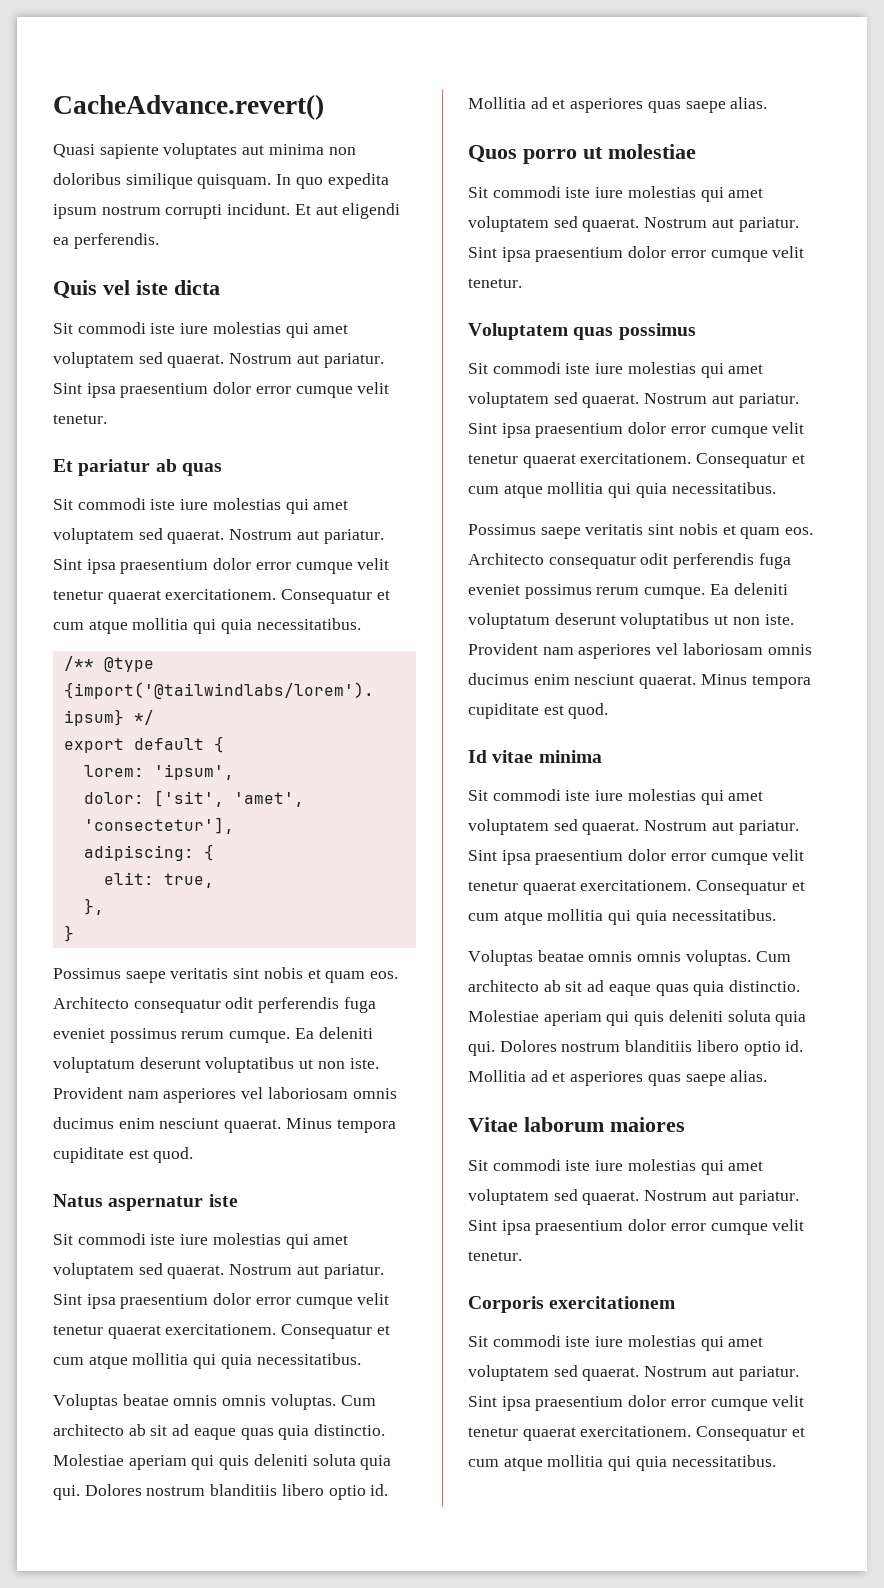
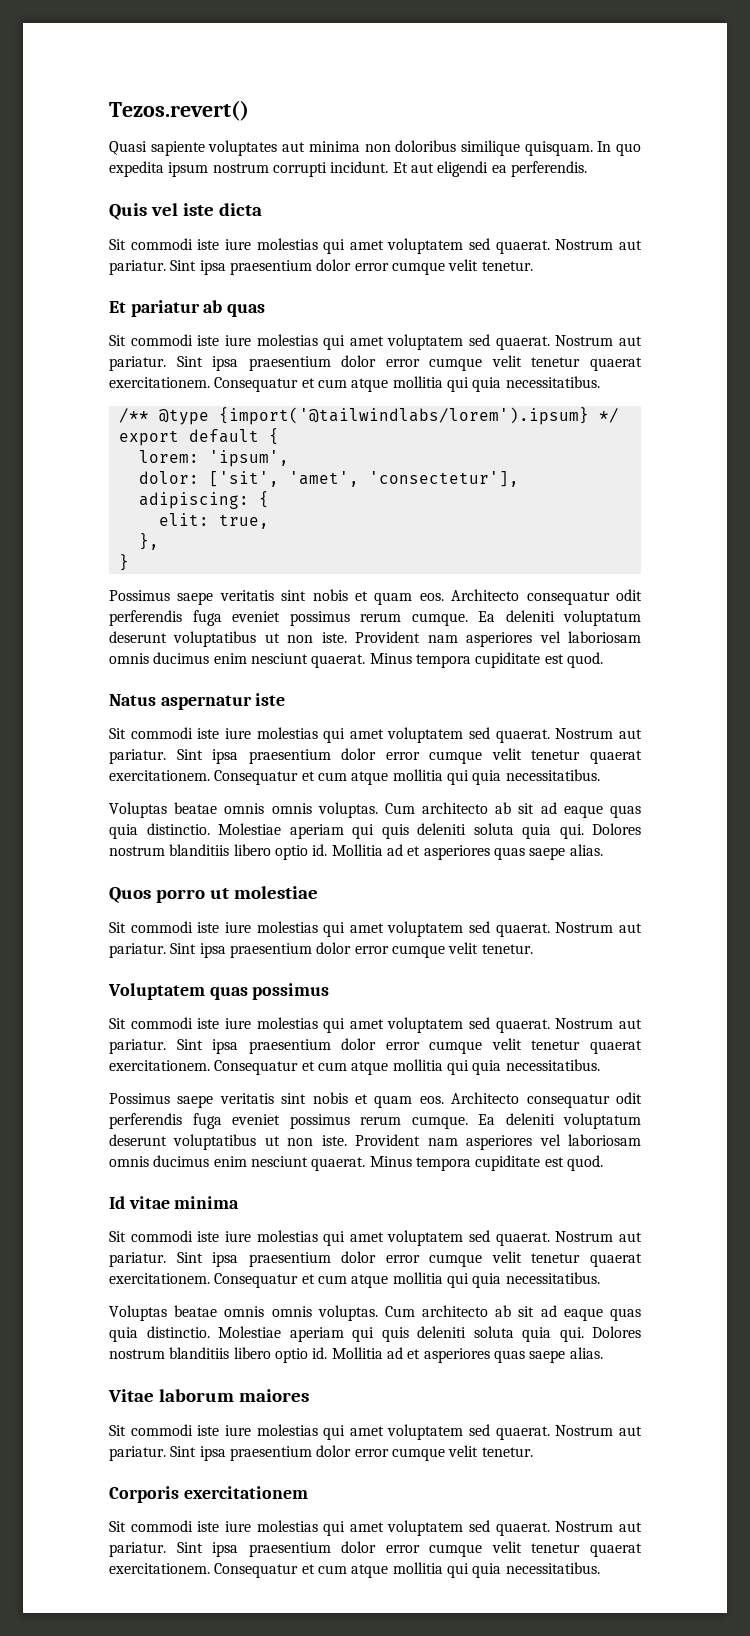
- CacheAdvance.revert()
+ Tezos.revert()

